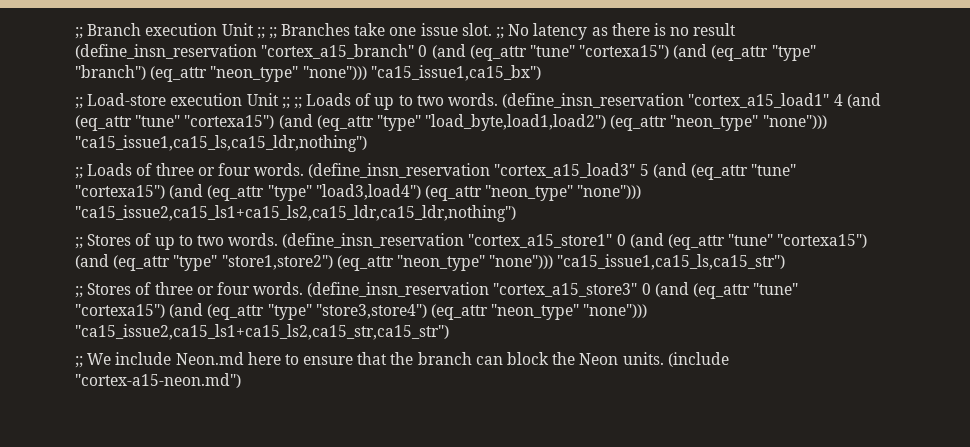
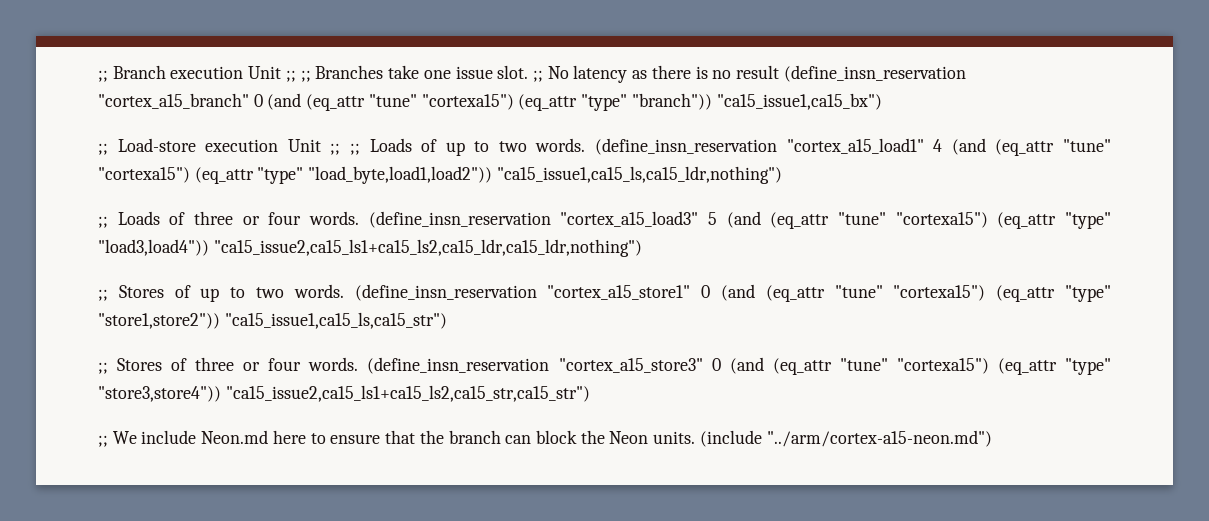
- ;; Branch execution Unit ;; ;; Branches take one issue slot. ;; No latency as there is no result (define_insn_reservation "cortex_a15_branch" 0 (and (eq_attr "tune" "cortexa15") (and (eq_attr "type" "branch") (eq_attr "neon_type" "none"))) "ca15_issue1,ca15_bx")
+ ;; Branch execution Unit ;; ;; Branches take one issue slot. ;; No latency as there is no result (define_insn_reservation "cortex_a15_branch" 0 (and (eq_attr "tune" "cortexa15") (eq_attr "type" "branch")) "ca15_issue1,ca15_bx")
- (define_insn_reservation "cortex_a15_load1" 4 (and (eq_attr "tune" "cortexa15") (and (eq_attr "type" "load_byte,load1,load2") (eq_attr "neon_type" "none"))) "ca15_issue1,ca15_ls,ca15_ldr,nothing")
+ (define_insn_reservation "cortex_a15_load1" 4 (and (eq_attr "tune" "cortexa15") (eq_attr "type" "load_byte,load1,load2")) "ca15_issue1,ca15_ls,ca15_ldr,nothing")
- (define_insn_reservation "cortex_a15_load3" 5 (and (eq_attr "tune" "cortexa15") (and (eq_attr "type" "load3,load4") (eq_attr "neon_type" "none"))) "ca15_issue2,ca15_ls1+ca15_ls2,ca15_ldr,ca15_ldr,nothing")
+ (define_insn_reservation "cortex_a15_load3" 5 (and (eq_attr "tune" "cortexa15") (eq_attr "type" "load3,load4")) "ca15_issue2,ca15_ls1+ca15_ls2,ca15_ldr,ca15_ldr,nothing")
- (define_insn_reservation "cortex_a15_store1" 0 (and (eq_attr "tune" "cortexa15") (and (eq_attr "type" "store1,store2") (eq_attr "neon_type" "none"))) "ca15_issue1,ca15_ls,ca15_str")
+ (define_insn_reservation "cortex_a15_store1" 0 (and (eq_attr "tune" "cortexa15") (eq_attr "type" "store1,store2")) "ca15_issue1,ca15_ls,ca15_str")
- (define_insn_reservation "cortex_a15_store3" 0 (and (eq_attr "tune" "cortexa15") (and (eq_attr "type" "store3,store4") (eq_attr "neon_type" "none"))) "ca15_issue2,ca15_ls1+ca15_ls2,ca15_str,ca15_str")
+ (define_insn_reservation "cortex_a15_store3" 0 (and (eq_attr "tune" "cortexa15") (eq_attr "type" "store3,store4")) "ca15_issue2,ca15_ls1+ca15_ls2,ca15_str,ca15_str")
- (include "cortex-a15-neon.md")
+ (include "../arm/cortex-a15-neon.md")

